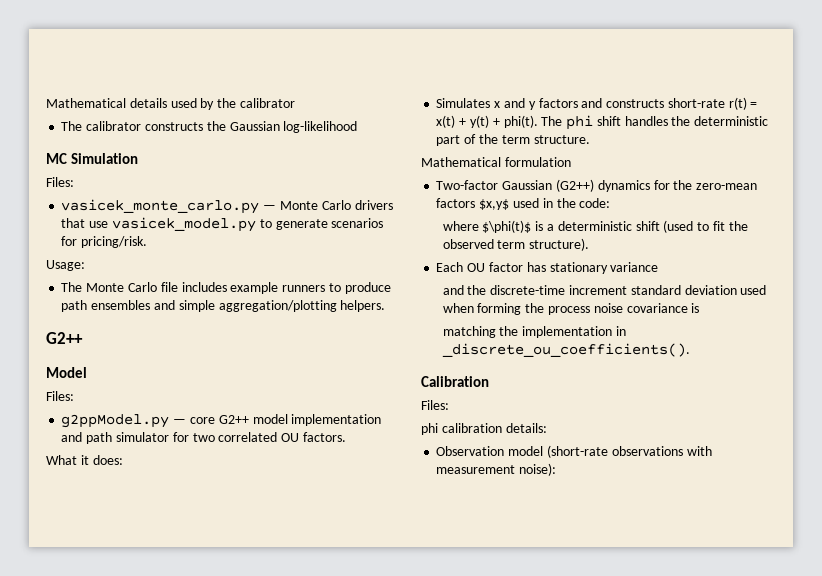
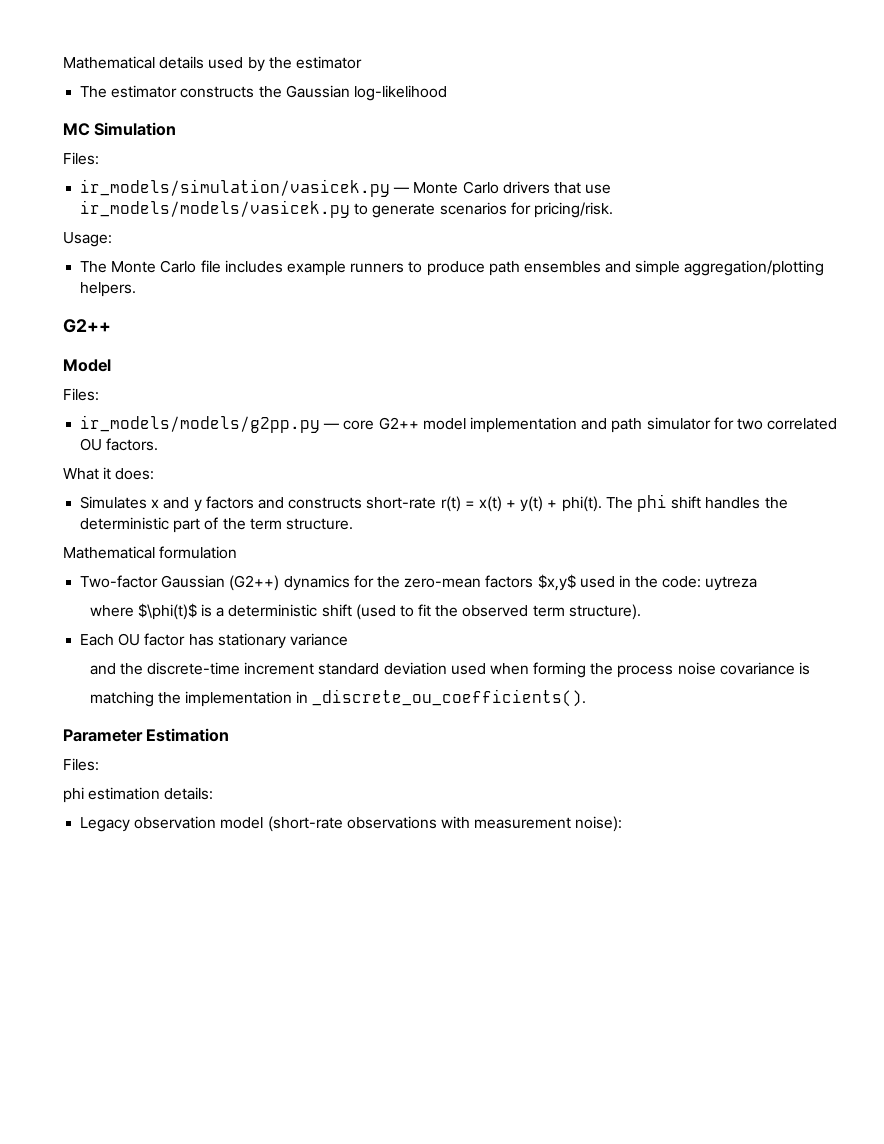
- Mathematical details used by the calibrator
- The calibrator constructs the Gaussian log-likelihood
+ Mathematical details used by the estimator
+ The estimator constructs the Gaussian log-likelihood
- vasicek_monte_carlo.py — Monte Carlo drivers that use vasicek_model.py to generate scenarios for pricing/risk.
+ ir_models/simulation/vasicek.py — Monte Carlo drivers that use ir_models/models/vasicek.py to generate scenarios for pricing/risk.
- g2ppModel.py — core G2++ model implementation and path simulator for two correlated OU factors.
+ ir_models/models/g2pp.py — core G2++ model implementation and path simulator for two correlated OU factors.
- Two-factor Gaussian (G2++) dynamics for the zero-mean factors $x,y$ used in the code:
+ Two-factor Gaussian (G2++) dynamics for the zero-mean factors $x,y$ used in the code: uytreza
- Calibration
+ Parameter Estimation
- phi calibration details:
+ phi estimation details:
- Observation model (short-rate observations with measurement noise):
+ Legacy observation model (short-rate observations with measurement noise):

